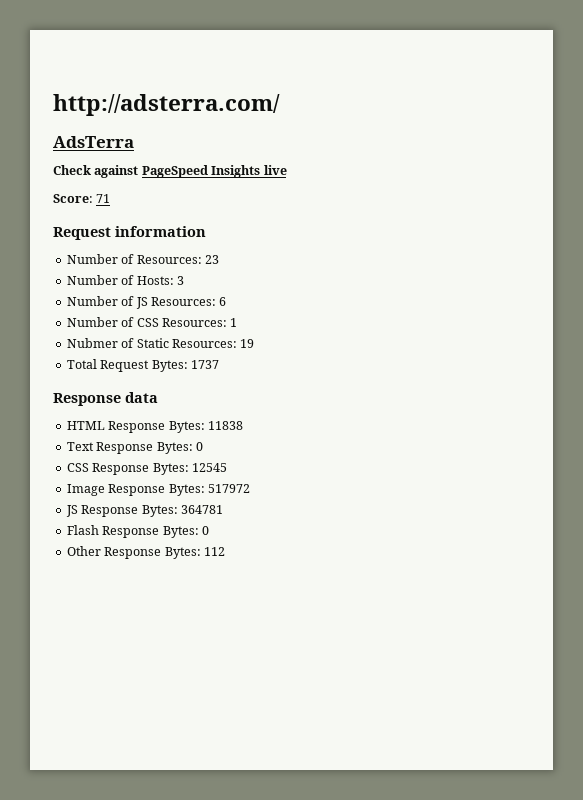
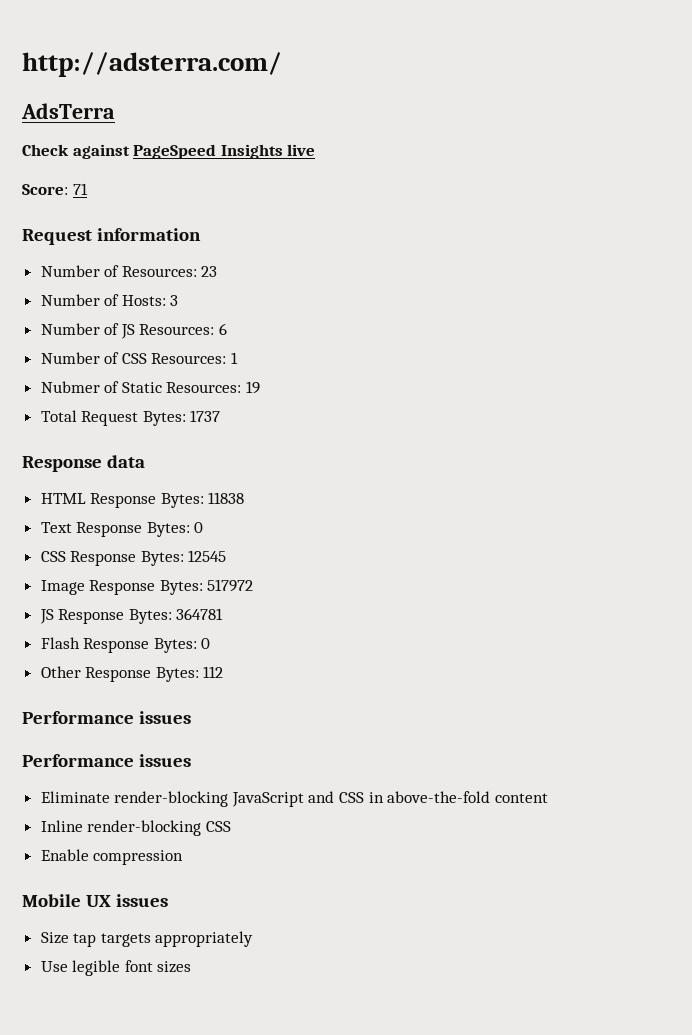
  Other Response Bytes: 112
+ Performance issues
+ Performance issues
+ Eliminate render-blocking JavaScript and CSS in above-the-fold content
+ Inline render-blocking CSS
+ Enable compression
+ Mobile UX issues
+ Size tap targets appropriately
+ Use legible font sizes

